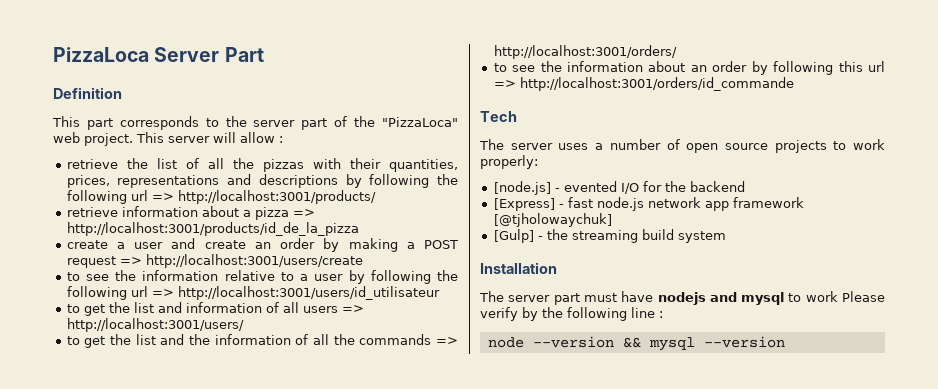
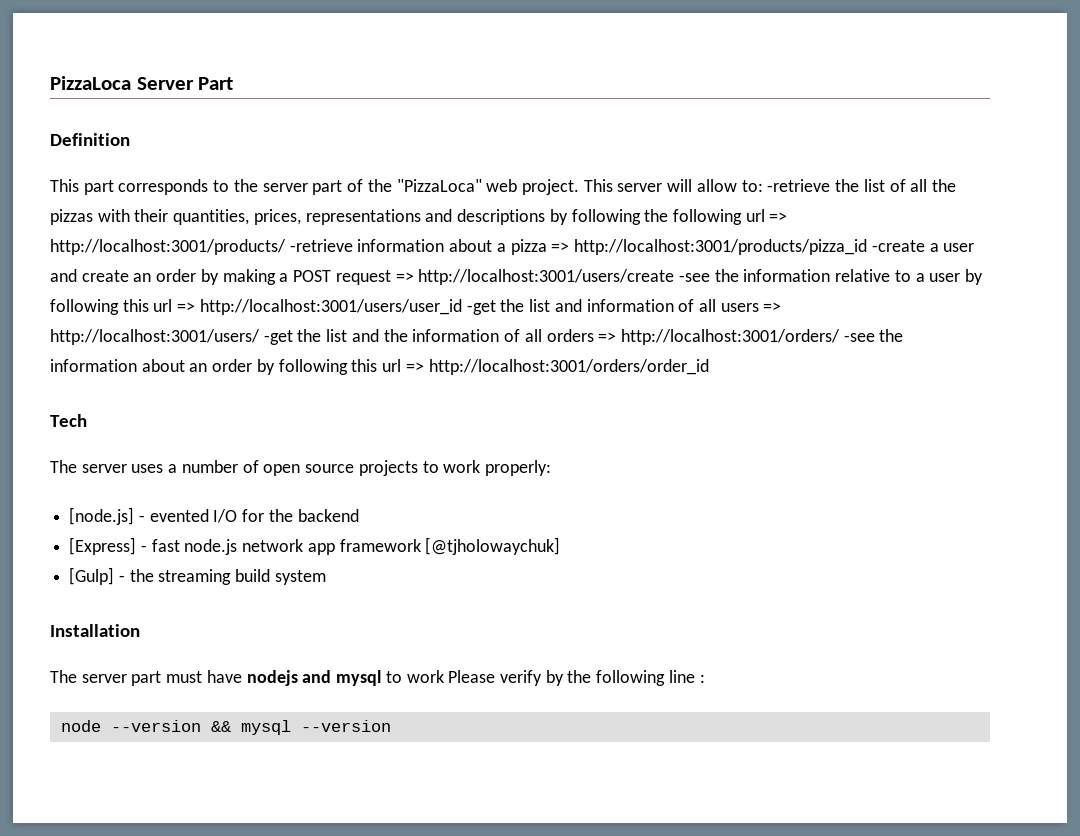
- This server will allow :
- retrieve the list of all the pizzas with their quantities, prices, representations and descriptions by following the following url => http://localhost:3001/products/
- retrieve information about a pizza => http://localhost:3001/products/id_de_la_pizza
- create a user and create an order by making a POST request => http://localhost:3001/users/create
- to see the information relative to a user by following the following url => http://localhost:3001/users/id_utilisateur
- to get the list and information of all users => http://localhost:3001/users/
- to get the list and the information of all the commands => http://localhost:3001/orders/
- to see the information about an order by following this url => http://localhost:3001/orders/id_commande
+ This server will allow to: -retrieve the list of all the pizzas with their quantities, prices, representations and descriptions by following the following url => http://localhost:3001/products/ -retrieve information about a pizza => http://localhost:3001/products/pizza_id -create a user and create an order by making a POST request => http://localhost:3001/users/create -see the information relative to a user by following this url => http://localhost:3001/users/user_id -get the list and information of all users => http://localhost:3001/users/ -get the list and the information of all orders => http://localhost:3001/orders/ -see the information about an order by following this url => http://localhost:3001/orders/order_id

